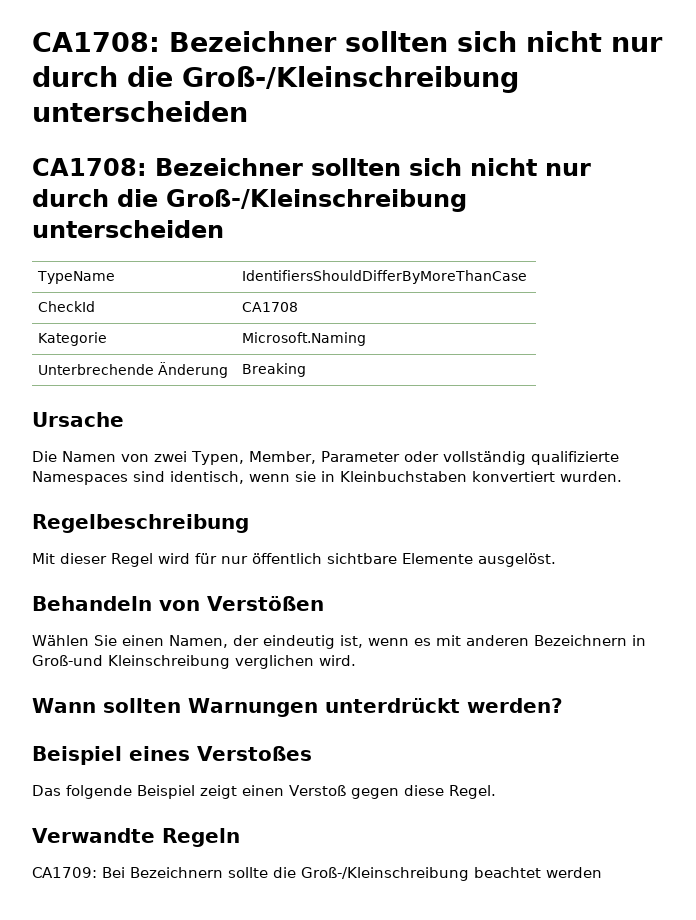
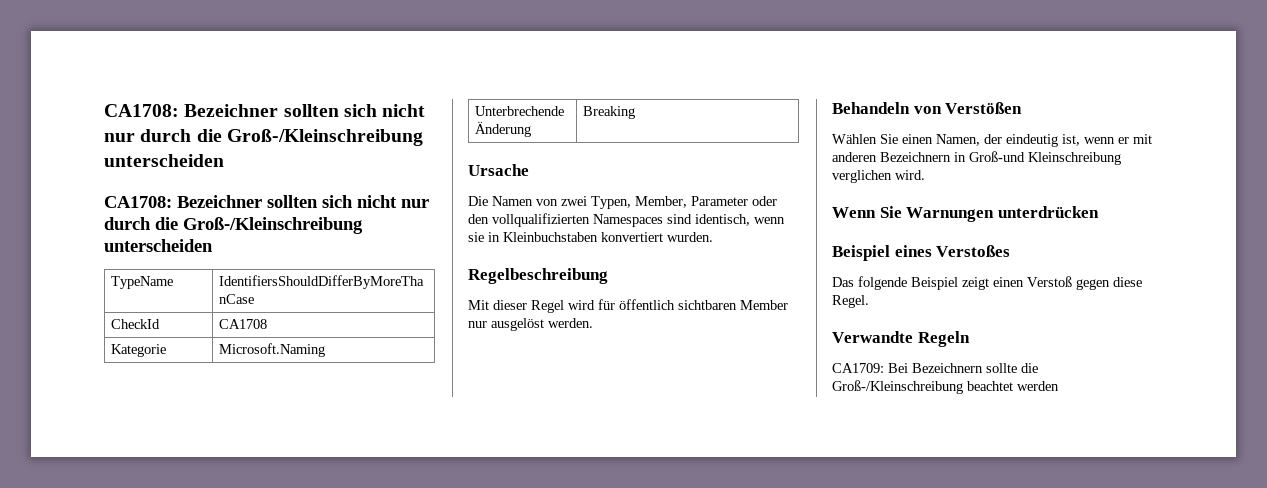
- Die Namen von zwei Typen, Member, Parameter oder vollständig qualifizierte Namespaces sind identisch, wenn sie in Kleinbuchstaben konvertiert wurden.
+ Die Namen von zwei Typen, Member, Parameter oder den vollqualifizierten Namespaces sind identisch, wenn sie in Kleinbuchstaben konvertiert wurden.
- Mit dieser Regel wird für nur öffentlich sichtbare Elemente ausgelöst.
+ Mit dieser Regel wird für öffentlich sichtbaren Member nur ausgelöst werden.
- Wählen Sie einen Namen, der eindeutig ist, wenn es mit anderen Bezeichnern in Groß-und Kleinschreibung verglichen wird.
+ Wählen Sie einen Namen, der eindeutig ist, wenn er mit anderen Bezeichnern in Groß-und Kleinschreibung verglichen wird.
- Wann sollten Warnungen unterdrückt werden?
+ Wenn Sie Warnungen unterdrücken

